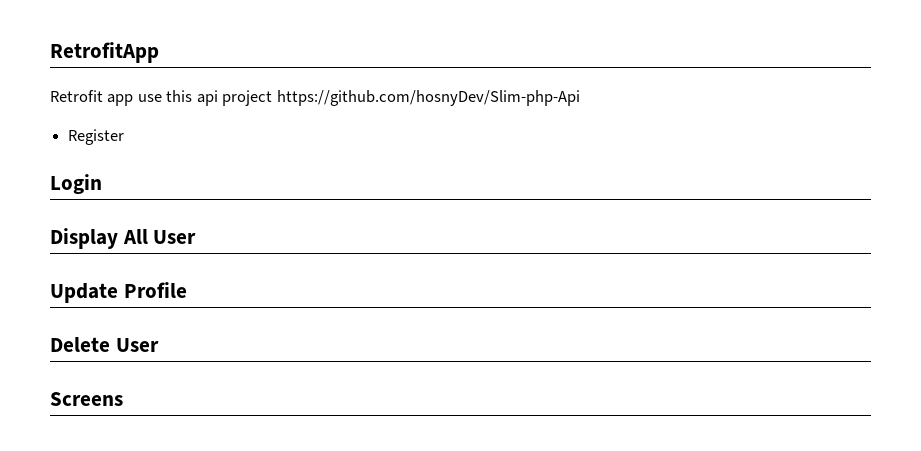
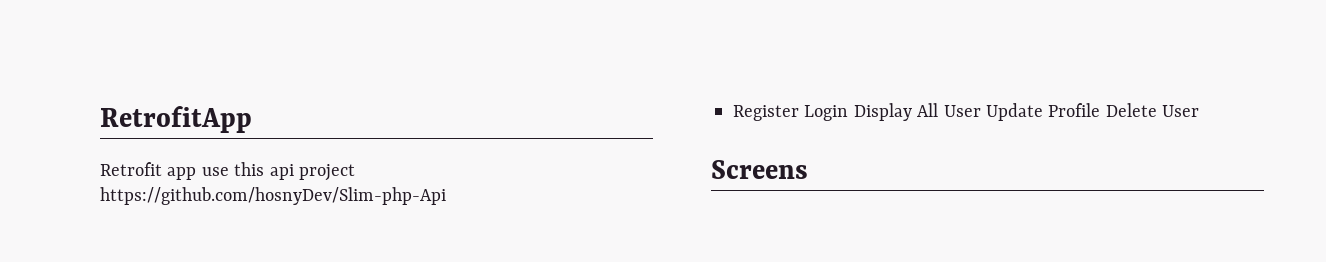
- Register
- Login
- Display All User
- Update Profile
- Delete User
+ Register Login Display All User Update Profile Delete User

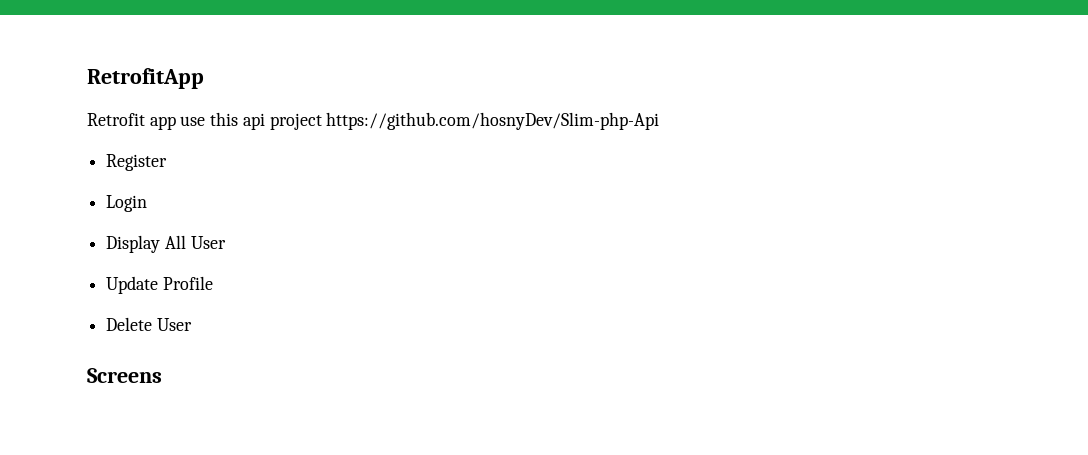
- Register Login Display All User Update Profile Delete User
+ Register
+ Login
+ Display All User
+ Update Profile
+ Delete User

